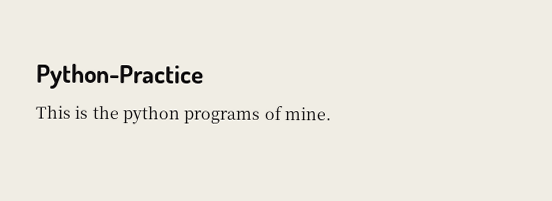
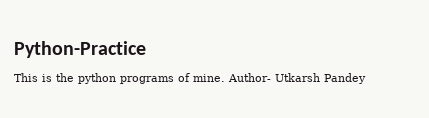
+ Author- Utkarsh Pandey

